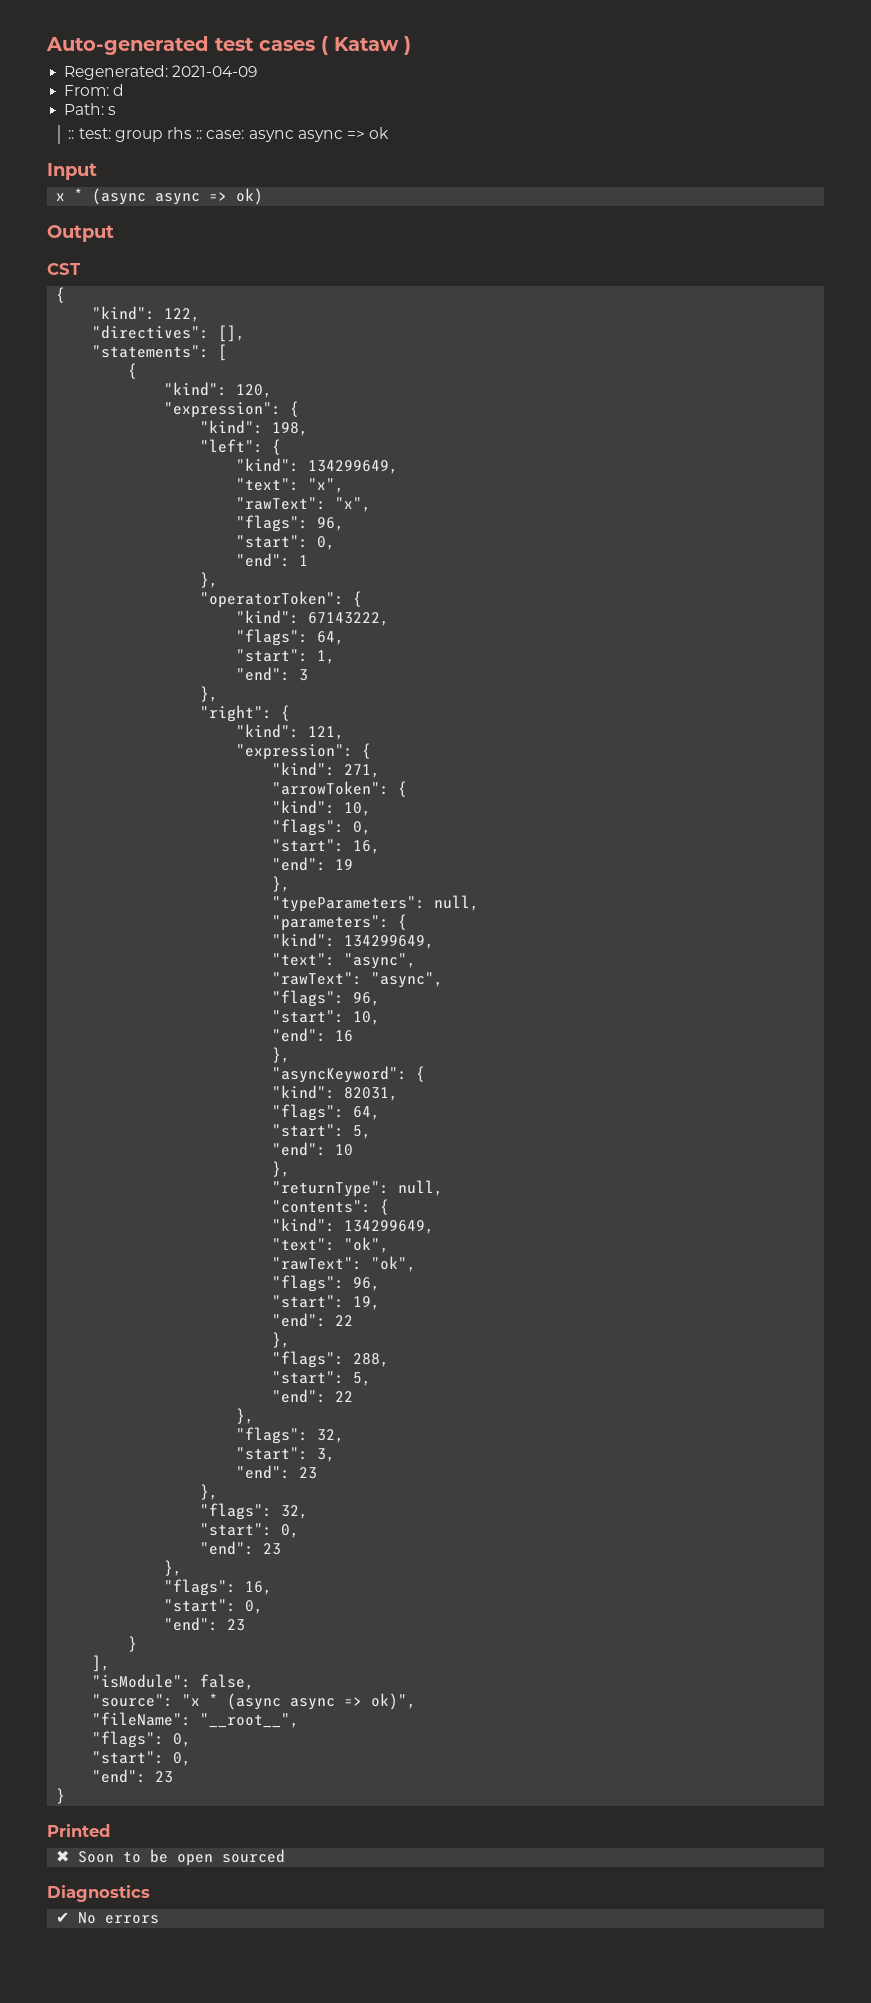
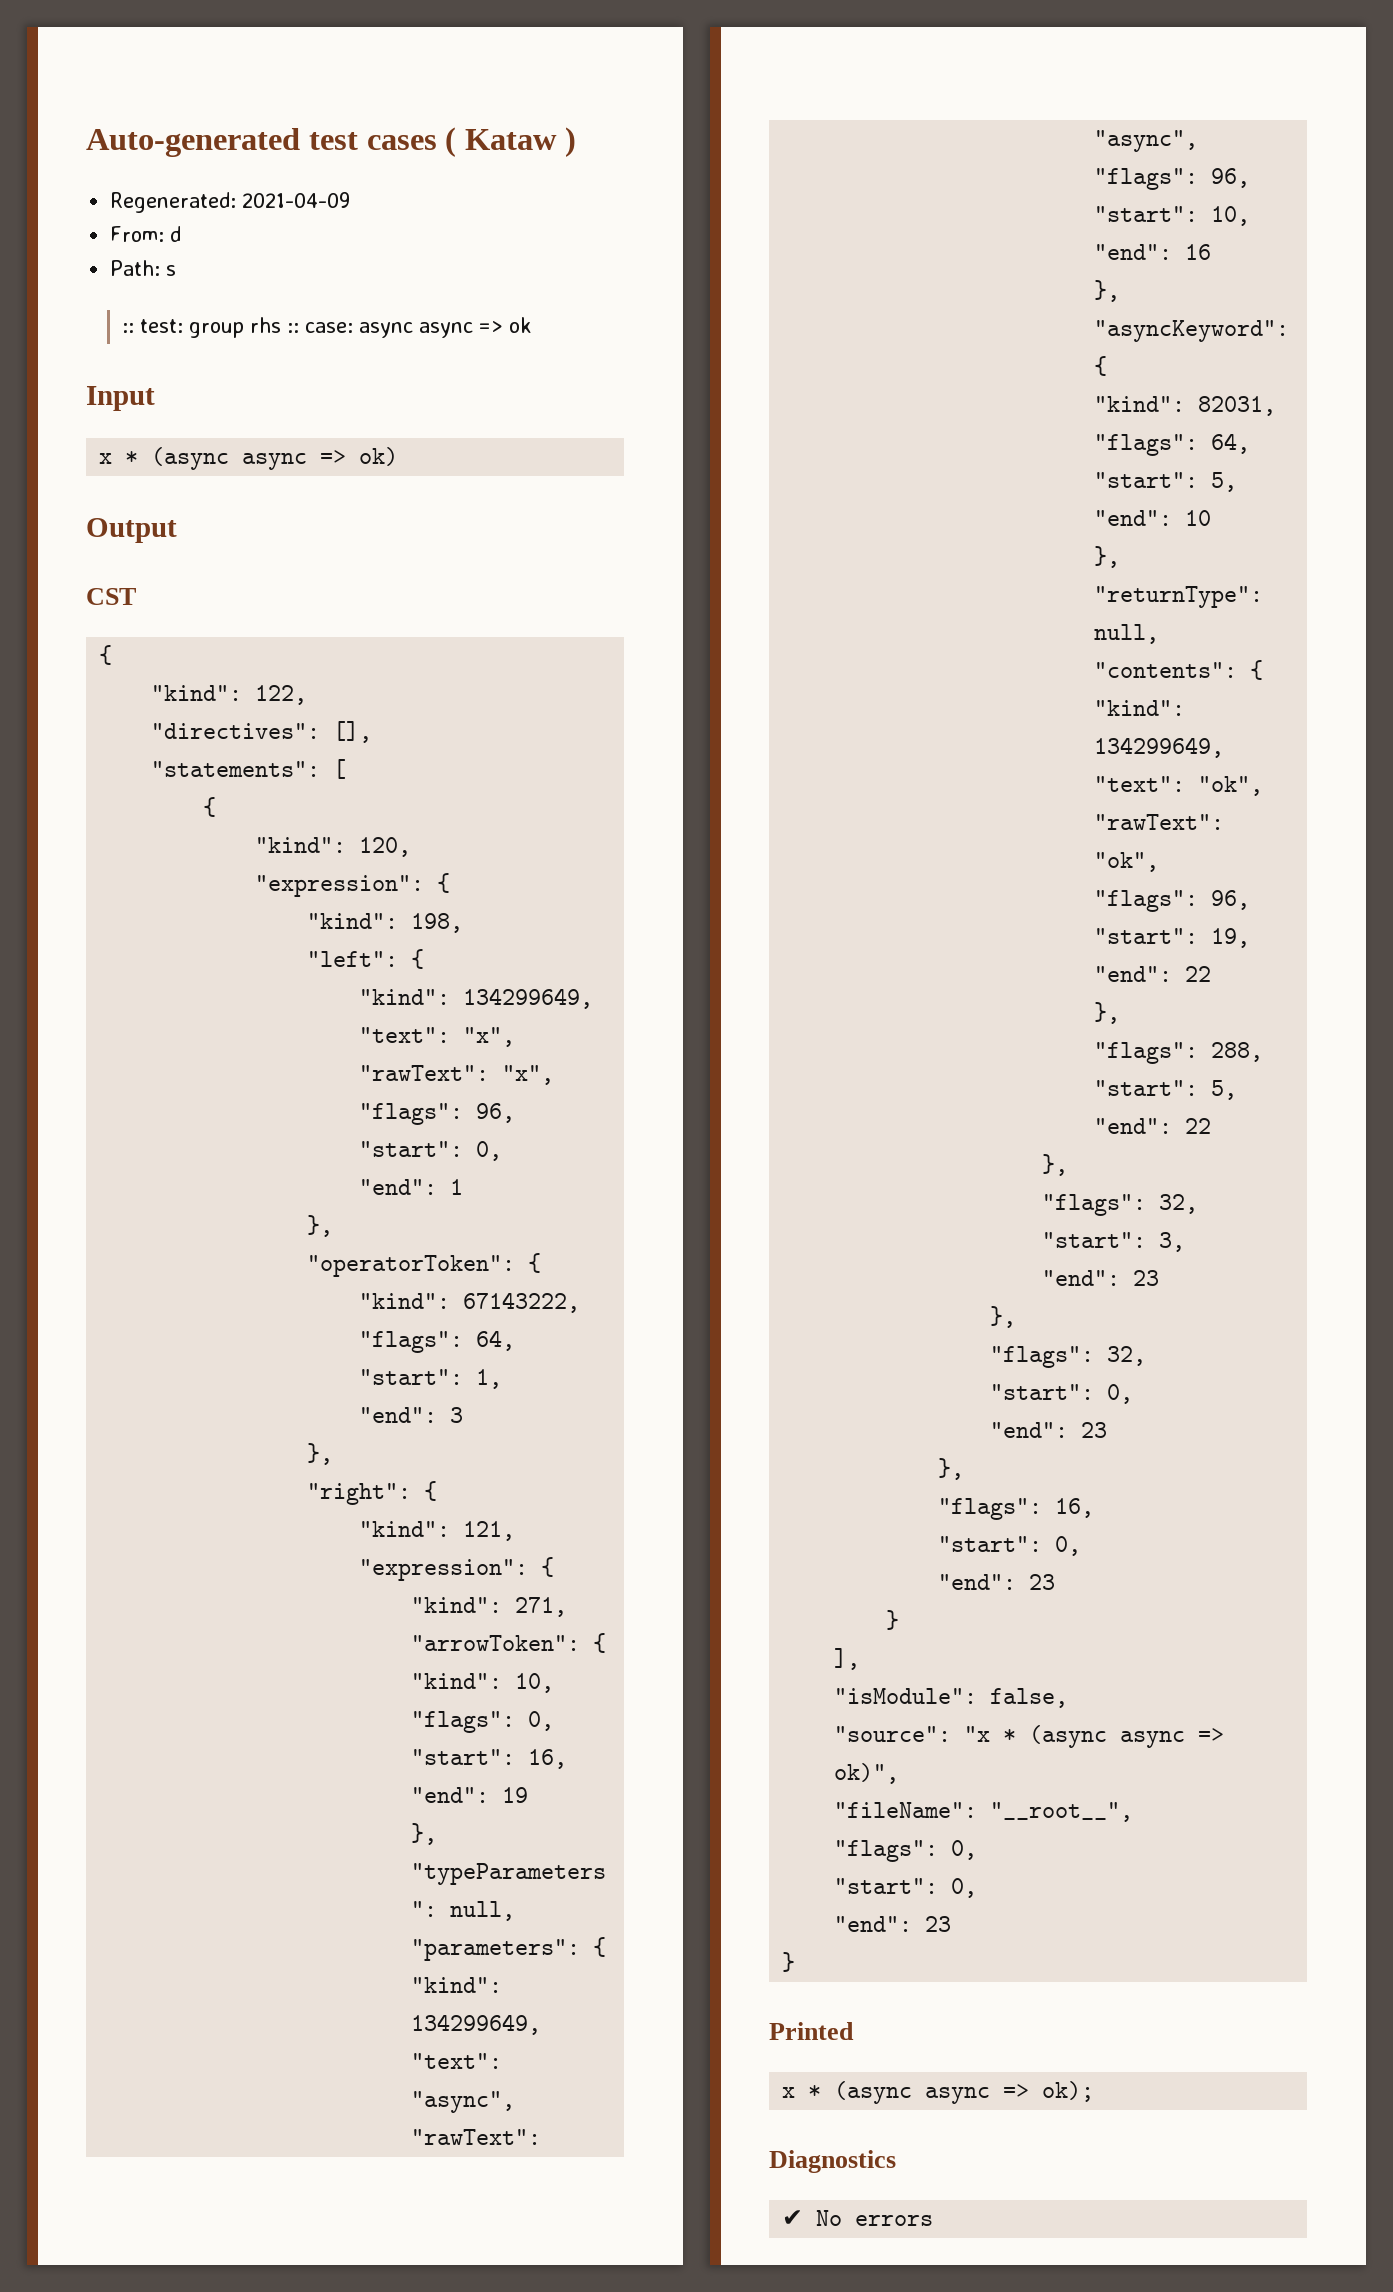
- ✖ Soon to be open sourced
+ x * (async async => ok);

